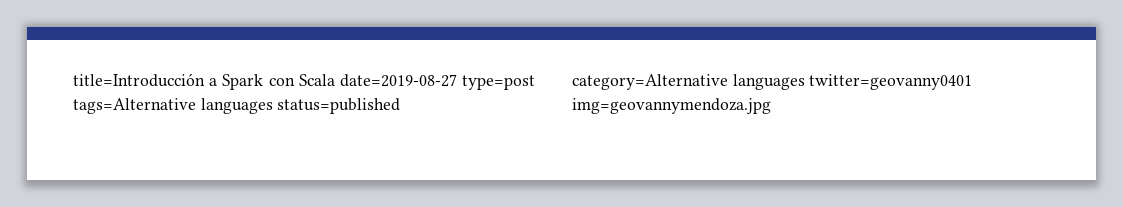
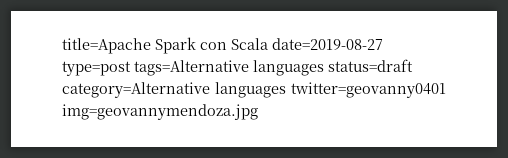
- title=Introducción a Spark con Scala date=2019-08-27 type=post tags=Alternative languages status=published category=Alternative languages twitter=geovanny0401 img=geovannymendoza.jpg
+ title=Apache Spark con Scala date=2019-08-27 type=post tags=Alternative languages status=draft category=Alternative languages twitter=geovanny0401 img=geovannymendoza.jpg

